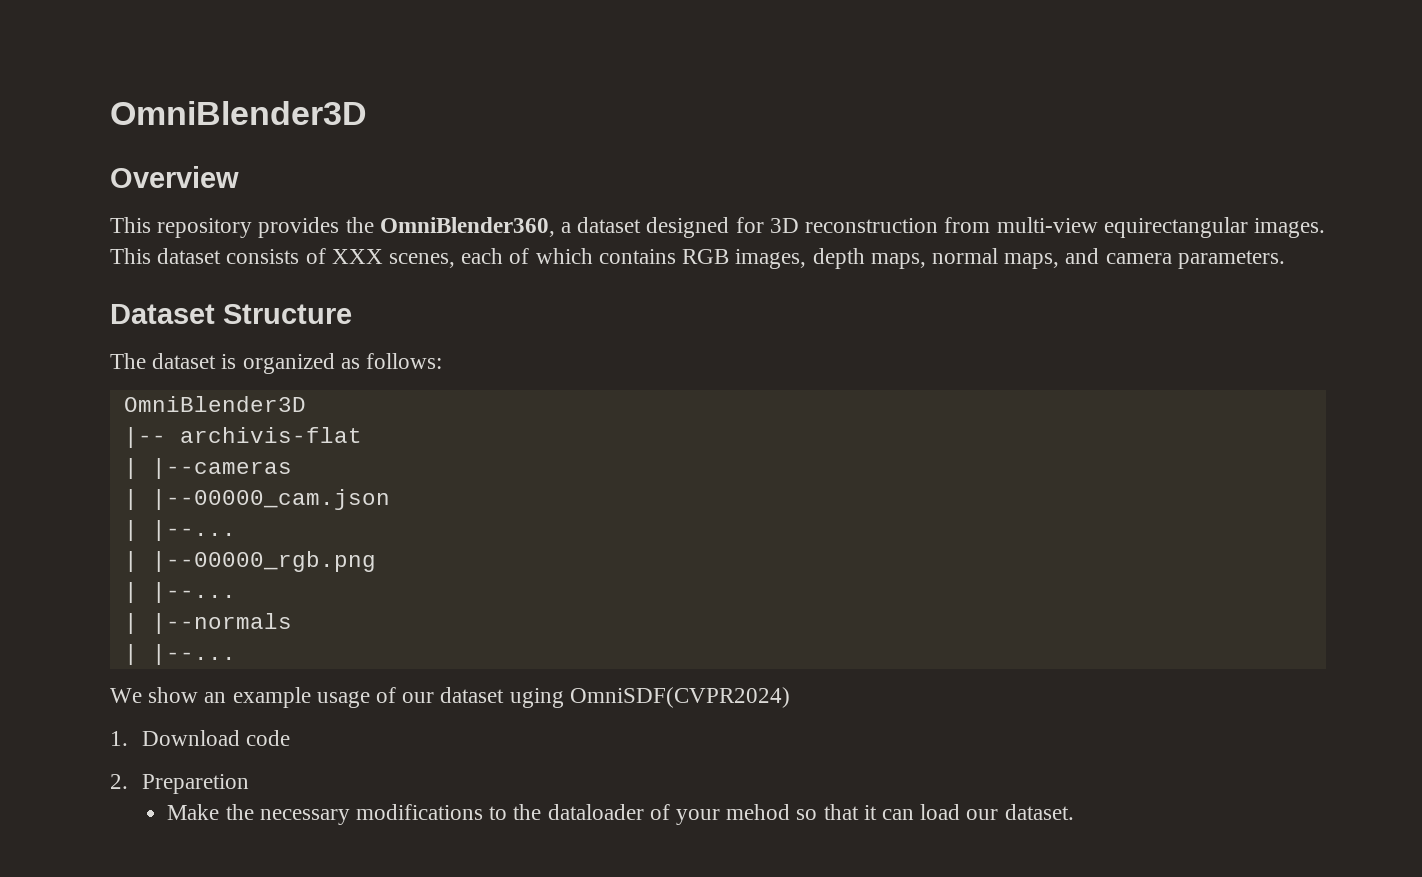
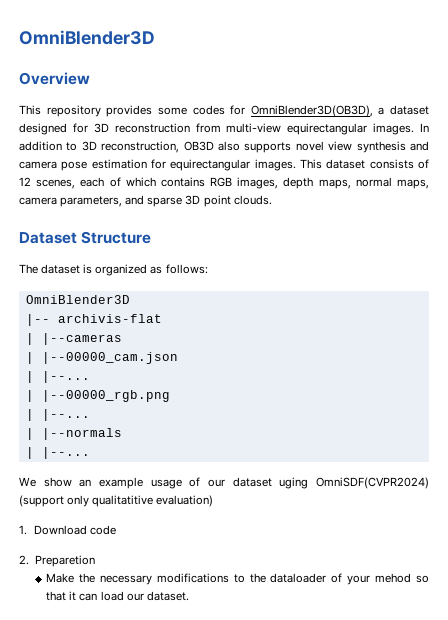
- This repository provides the OmniBlender360, a dataset designed for 3D reconstruction from multi-view equirectangular images.
+ This repository provides some codes for OmniBlender3D(OB3D), a dataset designed for 3D reconstruction from multi-view equirectangular images.
+ In addition to 3D reconstruction, OB3D also supports novel view synthesis and camera pose estimation for equirectangular images.
- This dataset consists of XXX scenes, each of which contains RGB images, depth maps, normal maps, and camera parameters.
+ This dataset consists of 12 scenes, each of which contains RGB images, depth maps, normal maps, camera parameters, and sparse 3D point clouds.
- We show an example usage of our dataset uging OmniSDF(CVPR2024)
+ We show an example usage of our dataset uging OmniSDF(CVPR2024) (support only qualitatitive evaluation)

